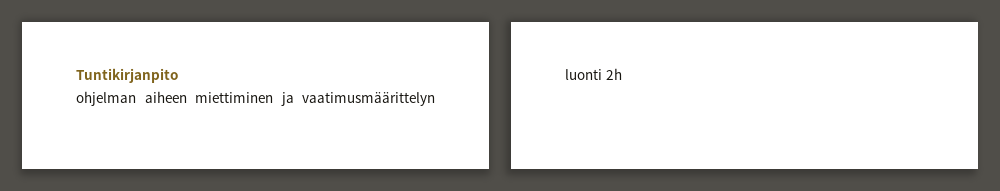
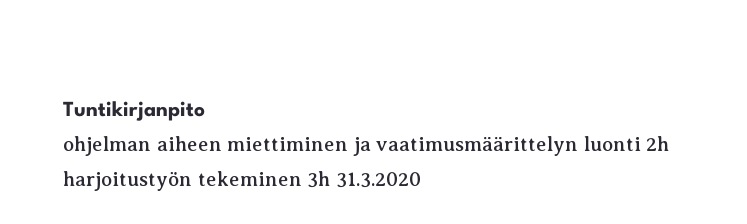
+ harjoitustyön tekeminen 3h 31.3.2020

